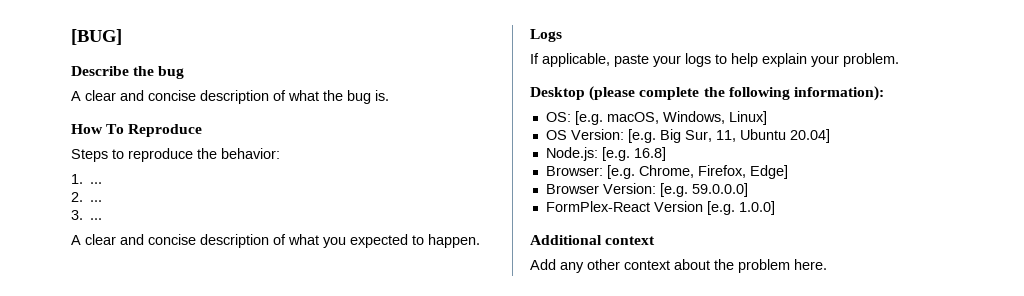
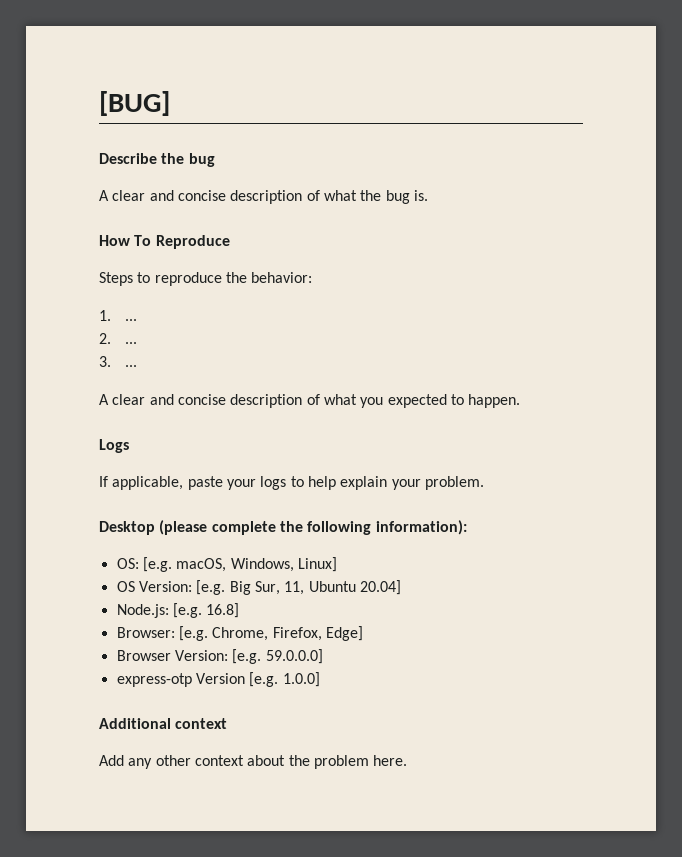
- FormPlex-React Version [e.g. 1.0.0]
+ express-otp Version [e.g. 1.0.0]

